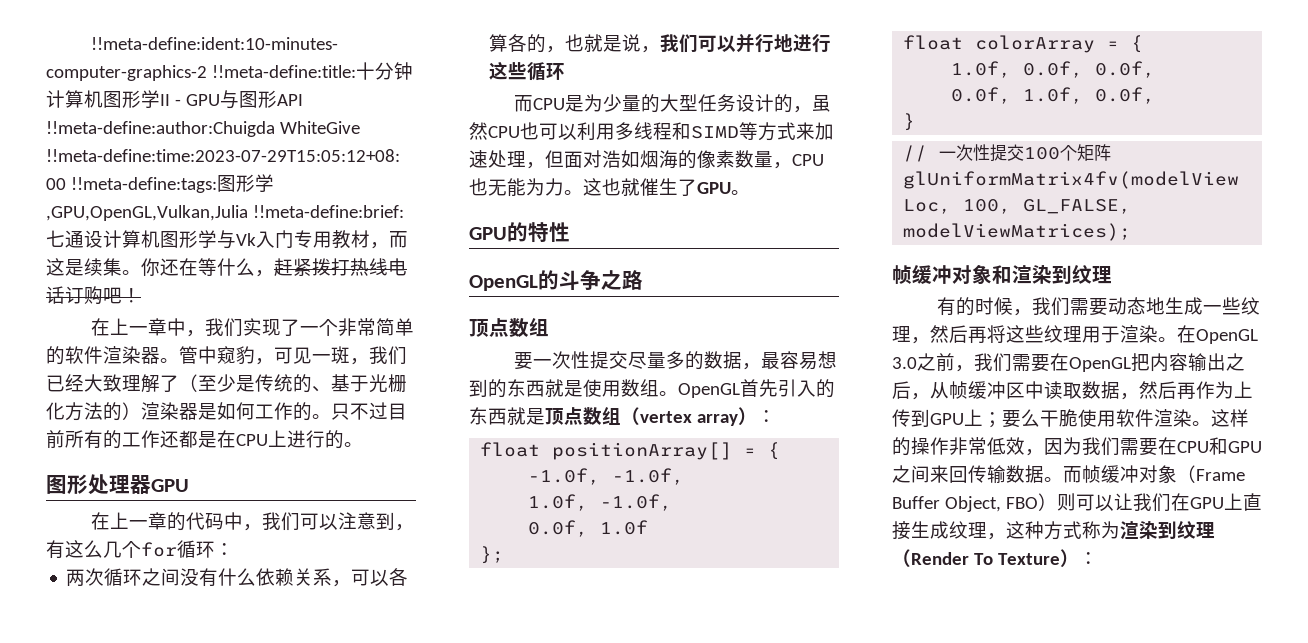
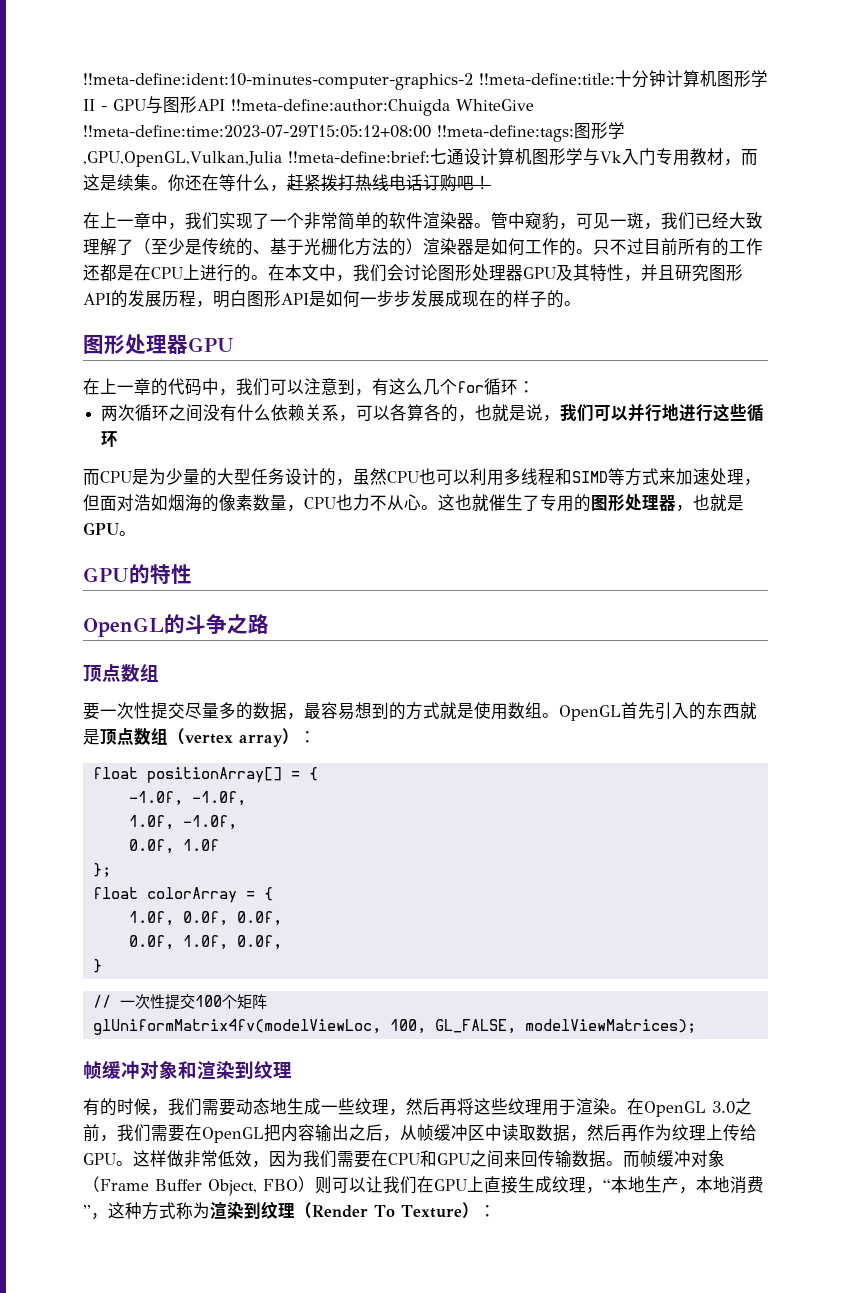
+ 在本文中，我们会讨论图形处理器GPU及其特性，并且研究图形API的发展历程，明白图形API是如何一步步发展成现在的样子的。
- 而CPU是为少量的大型任务设计的，虽然CPU也可以利用多线程和SIMD等方式来加速处理，但面对浩如烟海的像素数量，CPU也无能为力。
+ 而CPU是为少量的大型任务设计的，虽然CPU也可以利用多线程和SIMD等方式来加速处理，但面对浩如烟海的像素数量，CPU也力不从心。
- 这也就催生了GPU。
+ 这也就催生了专用的图形处理器，也就是GPU。
- 要一次性提交尽量多的数据，最容易想到的东西就是使用数组。
+ 要一次性提交尽量多的数据，最容易想到的方式就是使用数组。
- 在OpenGL 3.0之前，我们需要在OpenGL把内容输出之后，从帧缓冲区中读取数据，然后再作为上传到GPU上；要么干脆使用软件渲染。这样的操作非常低效，因为我们需要在CPU和GPU之间来回传输数据。
+ 在OpenGL 3.0之前，我们需要在OpenGL把内容输出之后，从帧缓冲区中读取数据，然后再作为纹理上传给GPU。这样做非常低效，因为我们需要在CPU和GPU之间来回传输数据。
- 而帧缓冲对象（Frame Buffer Object, FBO）则可以让我们在GPU上直接生成纹理，这种方式称为渲染到纹理（Render To Texture）：
+ 而帧缓冲对象（Frame Buffer Object, FBO）则可以让我们在GPU上直接生成纹理，“本地生产，本地消费”，这种方式称为渲染到纹理（Render To Texture）：

